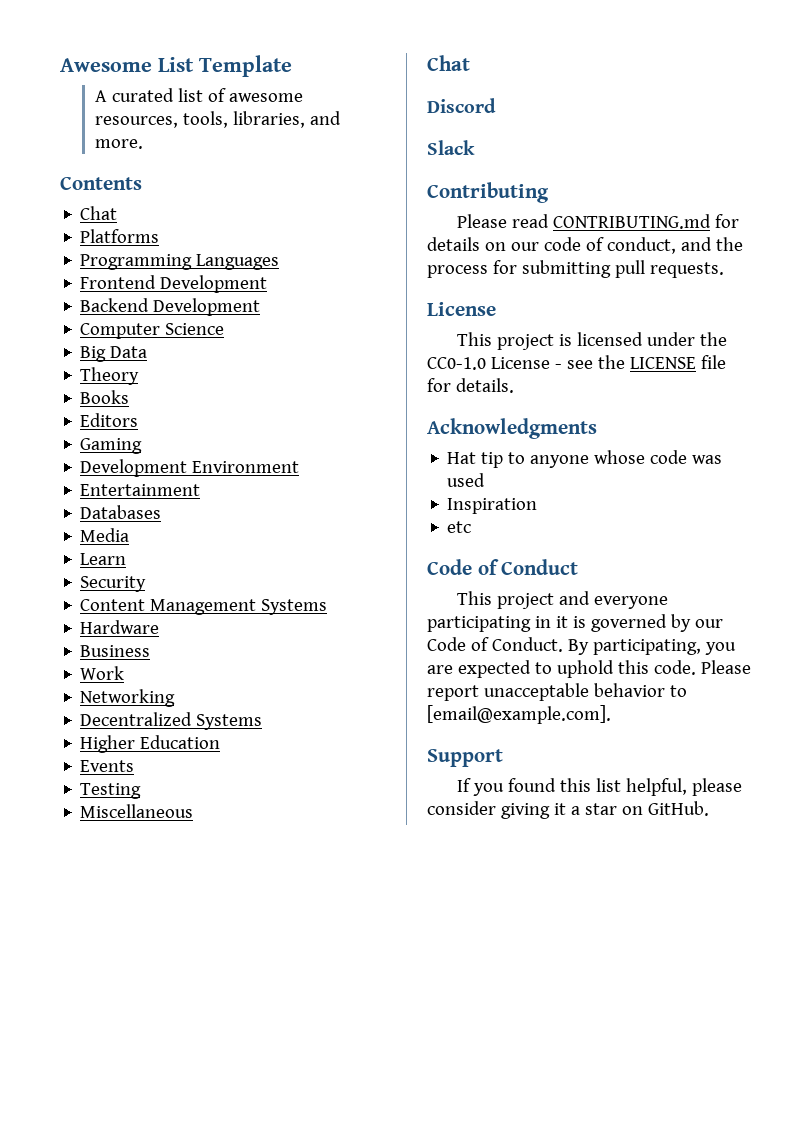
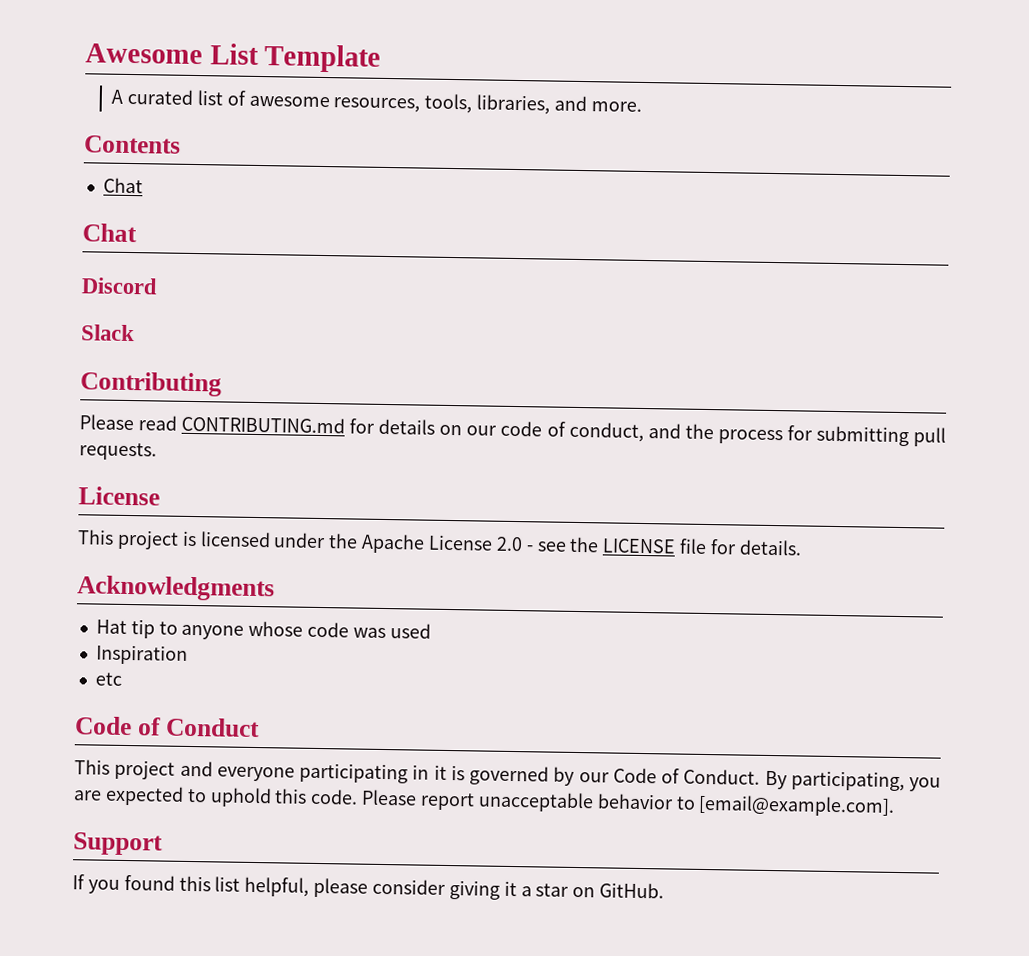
- Platforms
- Programming Languages
- Frontend Development
- Backend Development
- Computer Science
- Big Data
- Theory
- Books
- Editors
- Gaming
- Development Environment
- Entertainment
- Databases
- Media
- Learn
- Security
- Content Management Systems
- Hardware
- Business
- Work
- Networking
- Decentralized Systems
- Higher Education
- Events
- Testing
- Miscellaneous
- This project is licensed under the CC0-1.0 License - see the LICENSE file for details.
+ This project is licensed under the Apache License 2.0 - see the LICENSE file for details.

